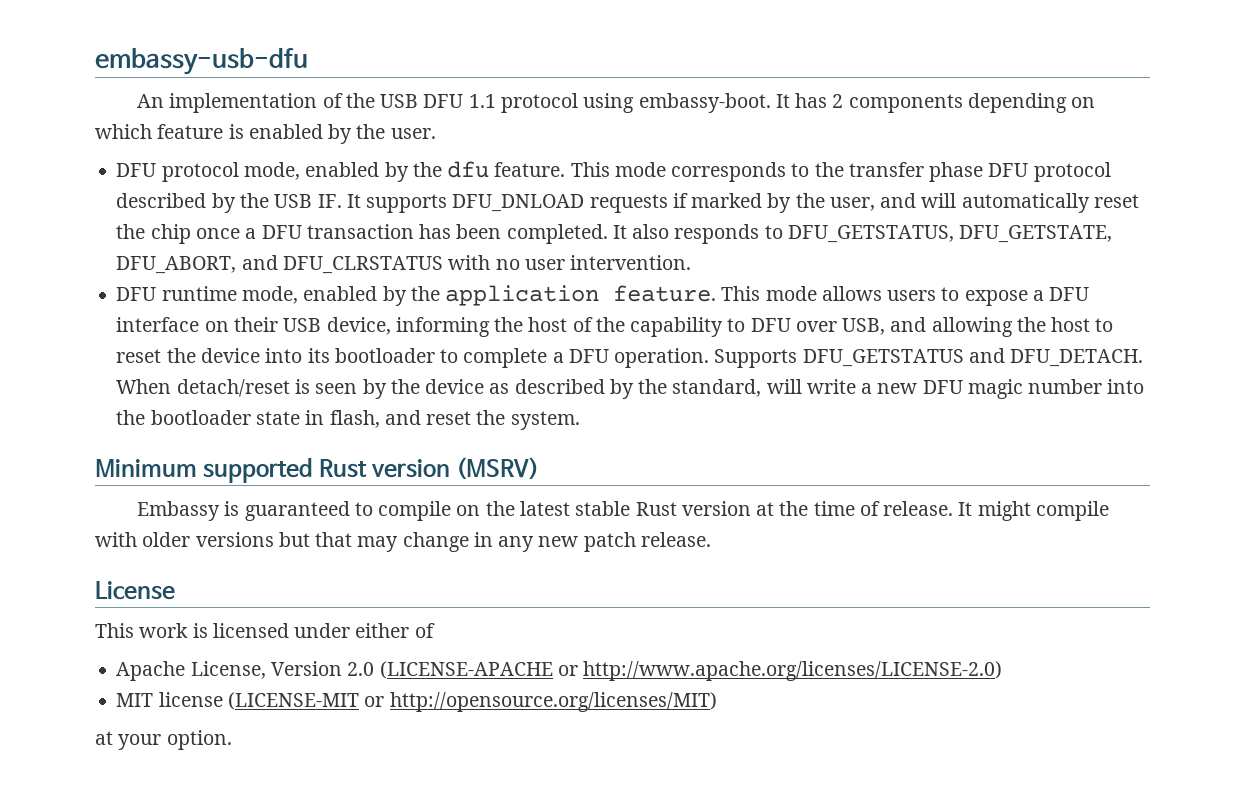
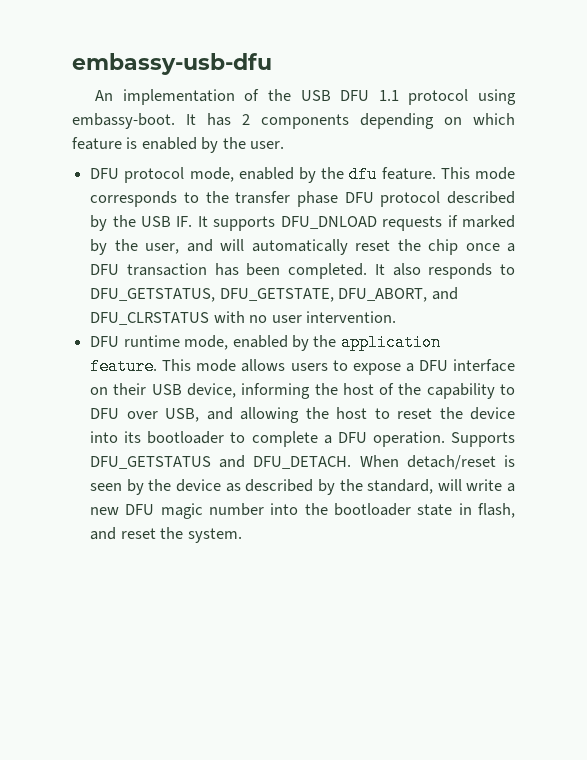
- Minimum supported Rust version (MSRV)
- Embassy is guaranteed to compile on the latest stable Rust version at the time of release. It might compile with older versions but that may change in any new patch release.
- License
- This work is licensed under either of
- Apache License, Version 2.0 (LICENSE-APACHE or http://www.apache.org/licenses/LICENSE-2.0)
- MIT license (LICENSE-MIT or http://opensource.org/licenses/MIT)
- at your option.

